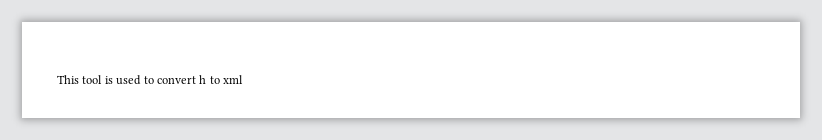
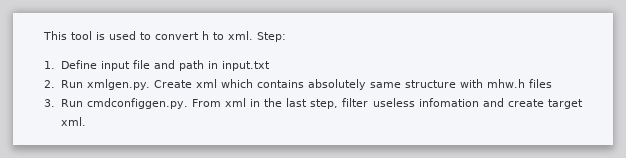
- This tool is used to convert h to xml
+ This tool is used to convert h to xml. Step:
+ 1. Define input file and path in input.txt
+ 2. Run xmlgen.py. Create xml which contains absolutely same structure with mhw.h files
+ 3. Run cmdconfiggen.py. From xml in the last step, filter useless infomation and create target xml.

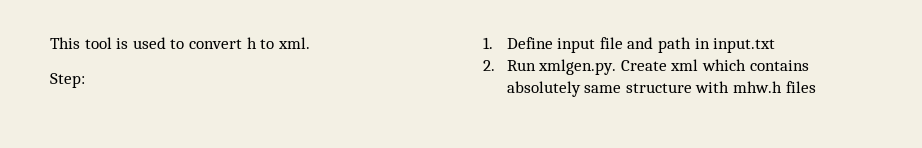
- This tool is used to convert h to xml. Step:
+ This tool is used to convert h to xml.
+ Step:
- 3. Run cmdconfiggen.py. From xml in the last step, filter useless infomation and create target xml.

